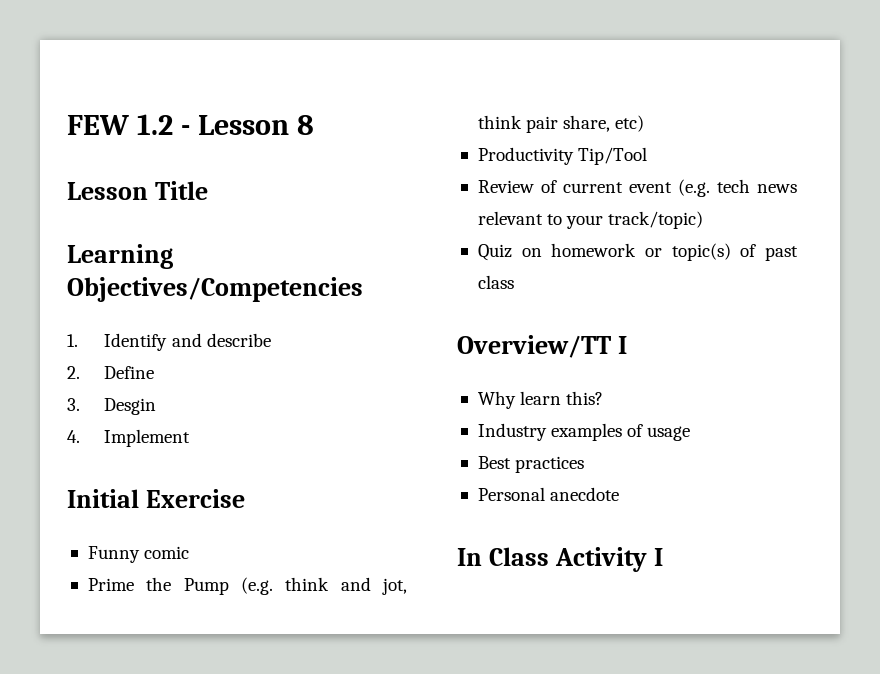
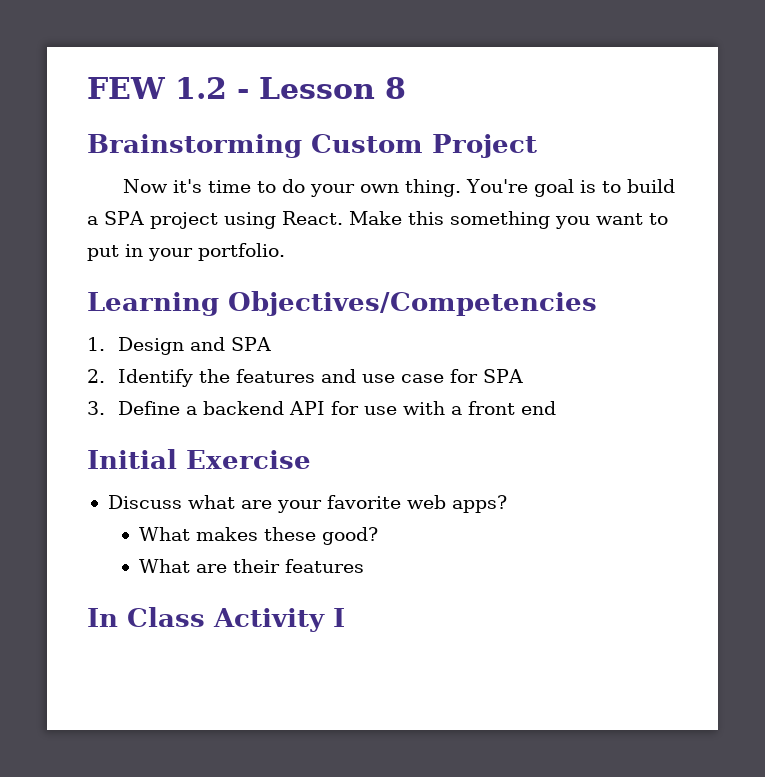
- Lesson Title
+ Brainstorming Custom Project
+ Now it's time to do your own thing. You're goal is to build a SPA project using React. Make this something you want to put in your portfolio.
  Learning Objectives/Competencies
- 1. Identify and describe
- 2. Define
- 3. Desgin
- 4. Implement
+ 1. Design and SPA
+ 2. Identify the features and use case for SPA
+ 3. Define a backend API for use with a front end
  Initial Exercise
- Funny comic
- Prime the Pump (e.g. think and jot, think pair share, etc)
- Productivity Tip/Tool
- Review of current event (e.g. tech news relevant to your track/topic)
- Quiz on homework or topic(s) of past class
- Overview/TT I
- Why learn this?
- Industry examples of usage
- Best practices
- Personal anecdote
+ Discuss what are your favorite web apps?
+ What makes these good?
+ What are their features

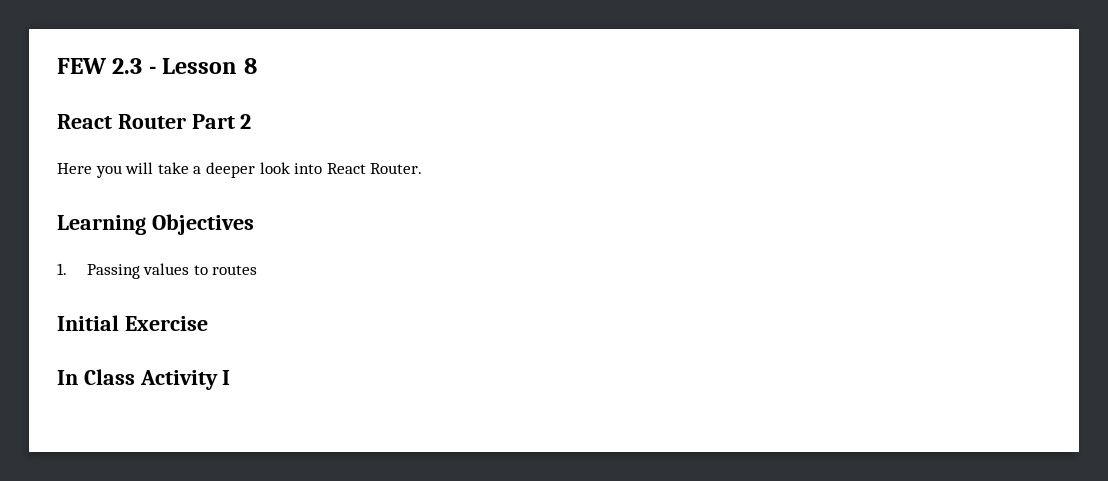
- FEW 1.2 - Lesson 8
+ FEW 2.3 - Lesson 8
- Brainstorming Custom Project
- Now it's time to do your own thing. You're goal is to build a SPA project using React. Make this something you want to put in your portfolio.
+ React Router Part 2
+ Here you will take a deeper look into React Router.
- Learning Objectives/Competencies
+ Learning Objectives
- 1. Design and SPA
- 2. Identify the features and use case for SPA
- 3. Define a backend API for use with a front end
+ 1. Passing values to routes
  Initial Exercise
- Discuss what are your favorite web apps?
- What makes these good?
- What are their features

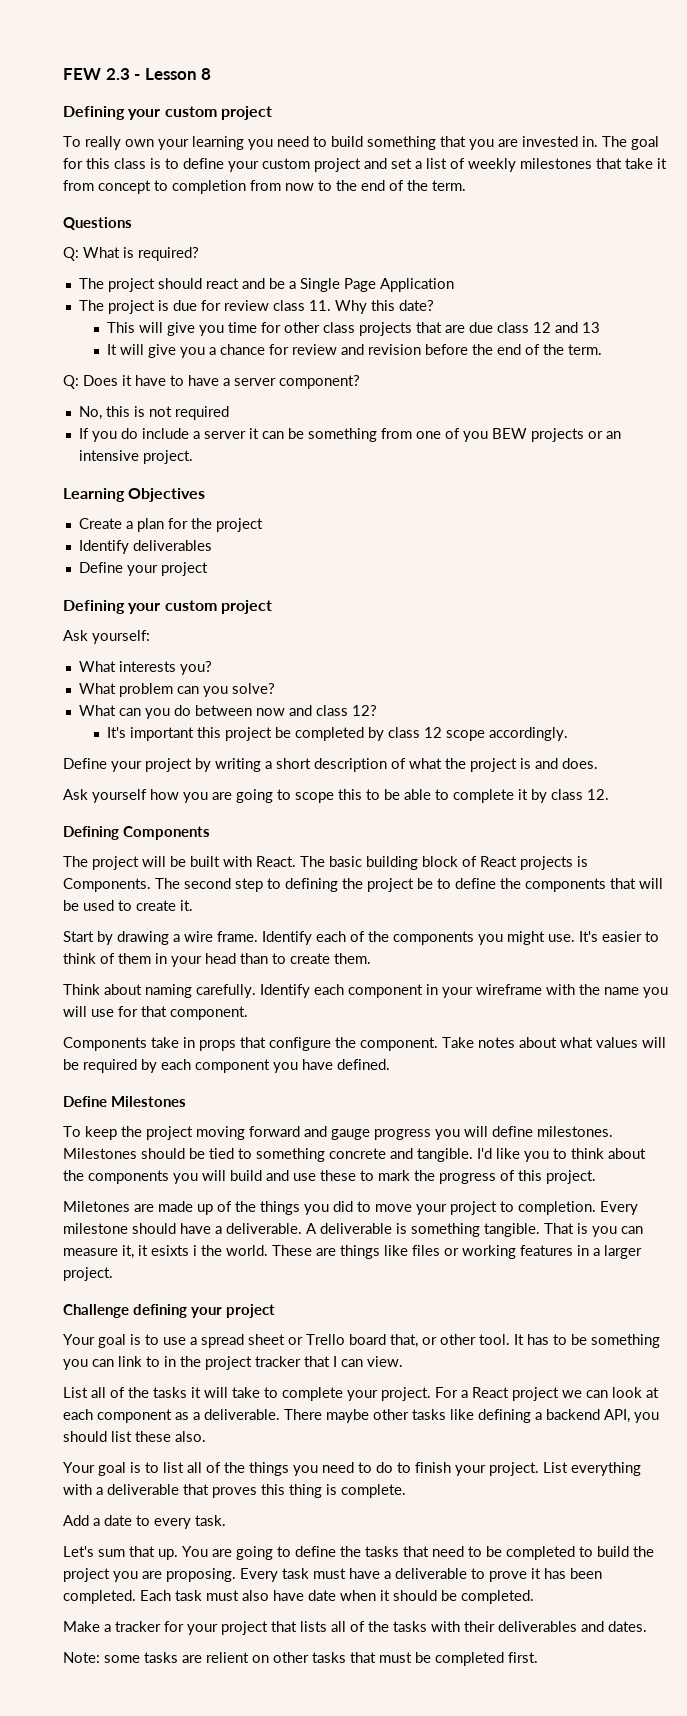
  FEW 2.3 - Lesson 8
- React Router Part 2
- Here you will take a deeper look into React Router.
+ Defining your custom project
+ To really own your learning you need to build something that you are invested in. The goal for this class is to define your custom project and set a list of weekly milestones that take it from concept to completion from now to the end of the term.
+ Questions
+ Q: What is required?
+ The project should react and be a Single Page Application
+ The project is due for review class 11. Why this date?
+ This will give you time for other class projects that are due class 12 and 13
+ It will give you a chance for review and revision before the end of the term.
+ Q: Does it have to have a server component?
+ No, this is not required
+ If you do include a server it can be something from one of you BEW projects or an intensive project.
  Learning Objectives
- 1. Passing values to routes
- Initial Exercise
- In Class Activity I
+ Create a plan for the project
+ Identify deliverables
+ Define your project
+ Defining your custom project
+ Ask yourself:
+ What interests you?
+ What problem can you solve?
+ What can you do between now and class 12?
+ It's important this project be completed by class 12 scope accordingly.
+ Define your project by writing a short description of what the project is and does.
+ Ask yourself how you are going to scope this to be able to complete it by class 12.
+ Defining Components
+ The project will be built with React. The basic building block of React projects is Components. The second step to defining the project be to define the components that will be used to create it.
+ Start by drawing a wire frame. Identify each of the components you might use. It's easier to think of them in your head than to create them.
+ Think about naming carefully. Identify each component in your wireframe with the name you will use for that component.
+ Components take in props that configure the component. Take notes about what values will be required by each component you have defined.
+ Define Milestones
+ To keep the project moving forward and gauge progress you will define milestones. Milestones should be tied to something concrete and tangible. I'd like you to think about the components you will build and use these to mark the progress of this project.
+ Miletones are made up of the things you did to move your project to completion. Every milestone should have a deliverable. A deliverable is something tangible. That is you can measure it, it esixts i the world. These are things like files or working features in a larger project.
+ Challenge defining your project
+ Your goal is to use a spread sheet or Trello board that, or other tool. It has to be something you can link to in the project tracker that I can view.
+ List all of the tasks it will take to complete your project. For a React project we can look at each component as a deliverable. There maybe other tasks like defining a backend API, you should list these also.
+ Your goal is to list all of the things you need to do to finish your project. List everything with a deliverable that proves this thing is complete.
+ Add a date to every task.
+ Let's sum that up. You are going to define the tasks that need to be completed to build the project you are proposing. Every task must have a deliverable to prove it has been completed. Each task must also have date when it should be completed.
+ Make a tracker for your project that lists all of the tasks with their deliverables and dates.
+ Note: some tasks are relient on other tasks that must be completed first.

